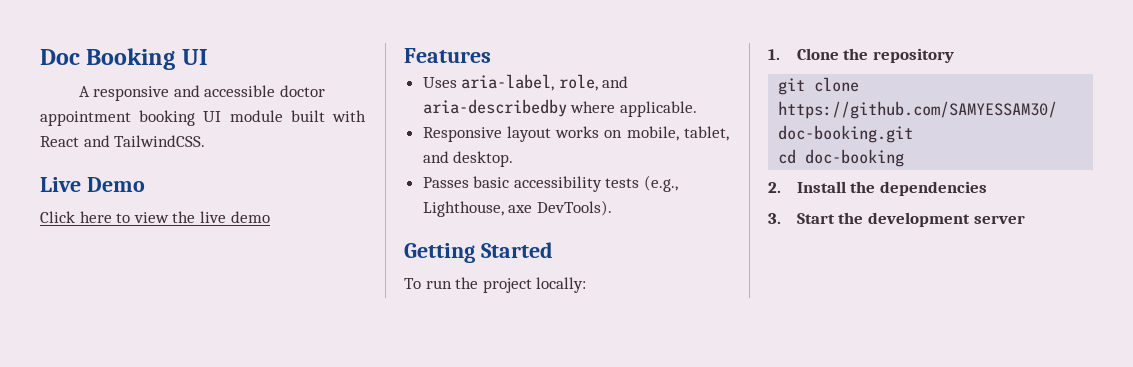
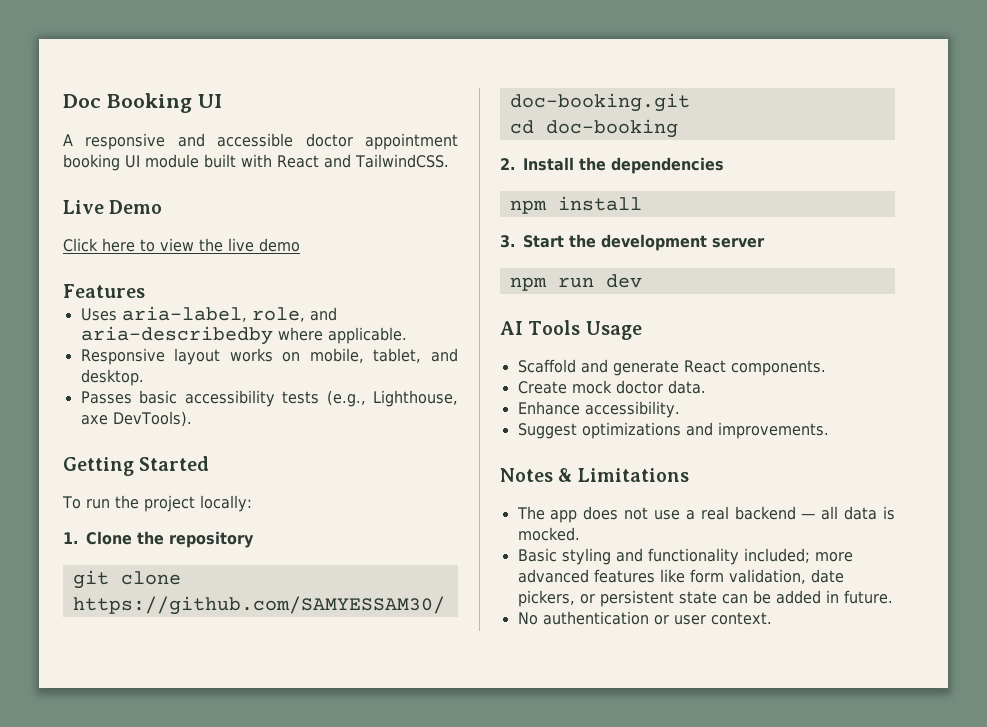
+ npm install
+ npm run dev
+ AI Tools Usage
+ Scaffold and generate React components.
+ Create mock doctor data.
+ Enhance accessibility.
+ Suggest optimizations and improvements.
+ Notes & Limitations
+ The app does not use a real backend — all data is mocked.
+ Basic styling and functionality included; more advanced features like form validation, date pickers, or persistent state can be added in future.
+ No authentication or user context.

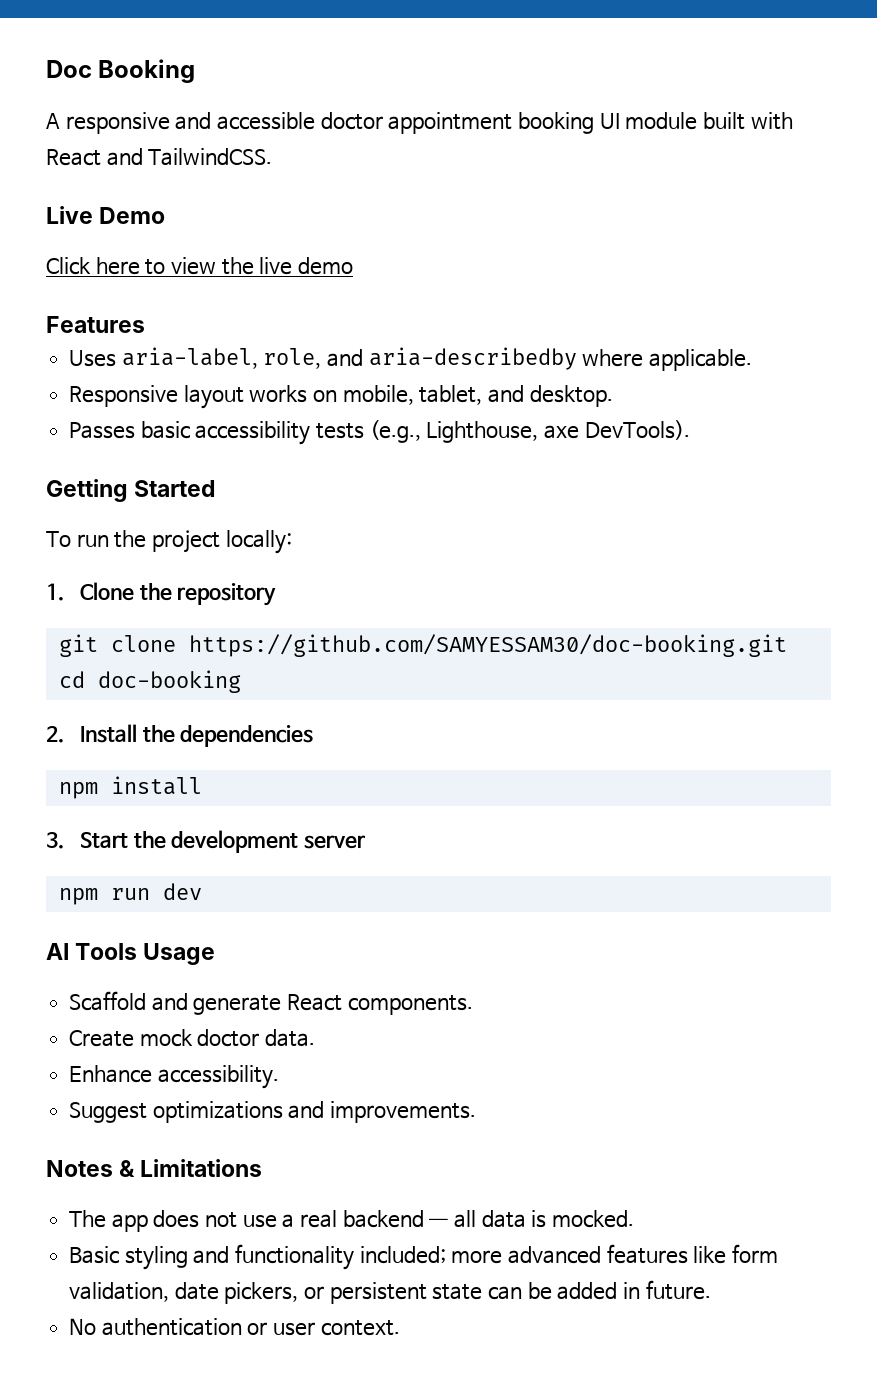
- Doc Booking UI
+ Doc Booking

